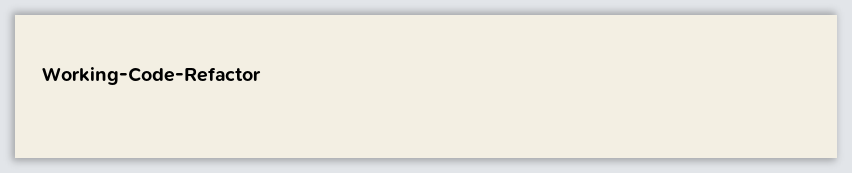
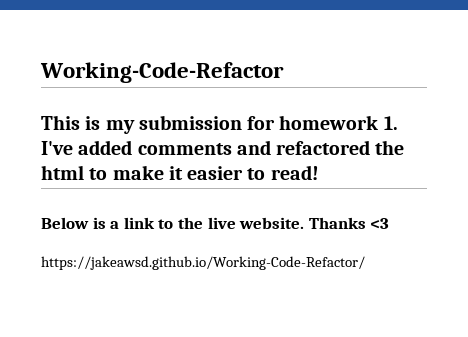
+ This is my submission for homework 1. I've added comments and refactored the html to make it easier to read!
+ Below is a link to the live website. Thanks <3
+ https://jakeawsd.github.io/Working-Code-Refactor/

